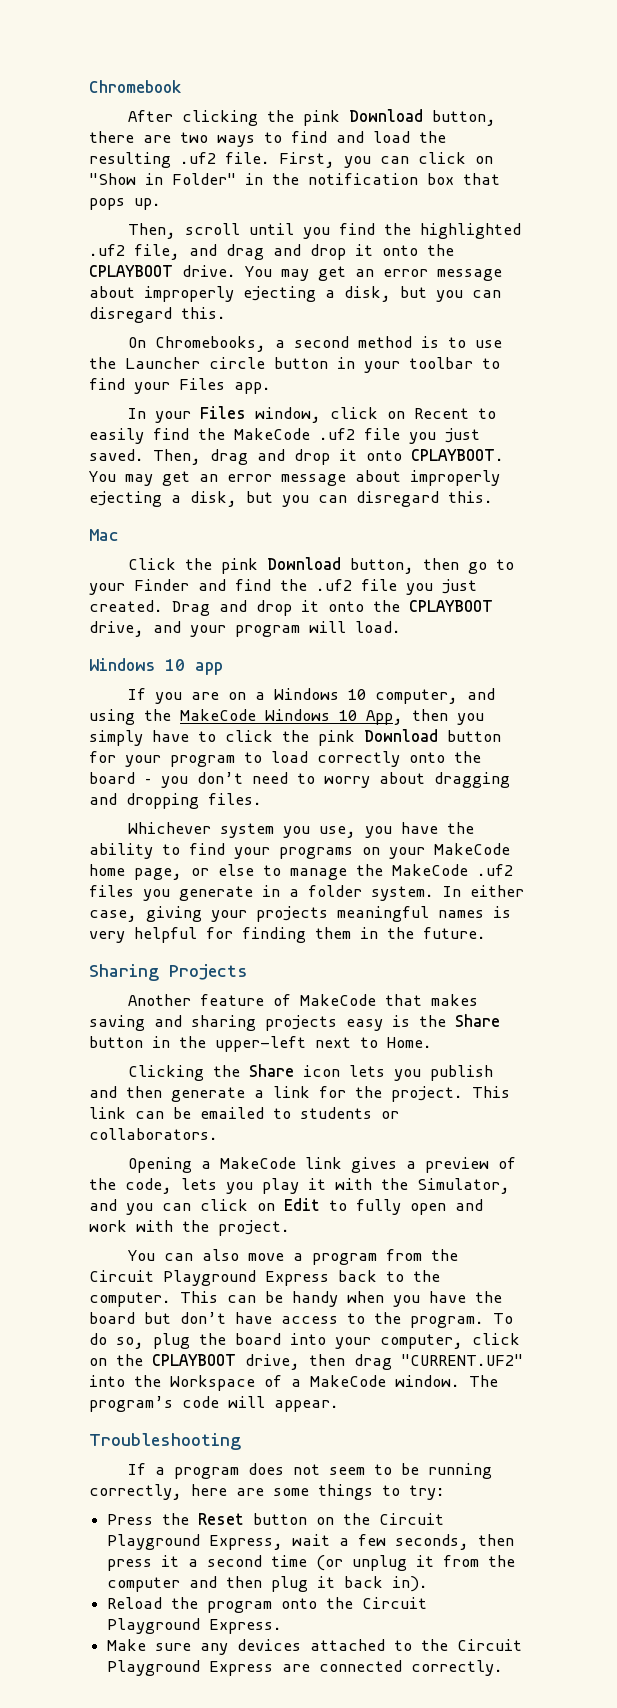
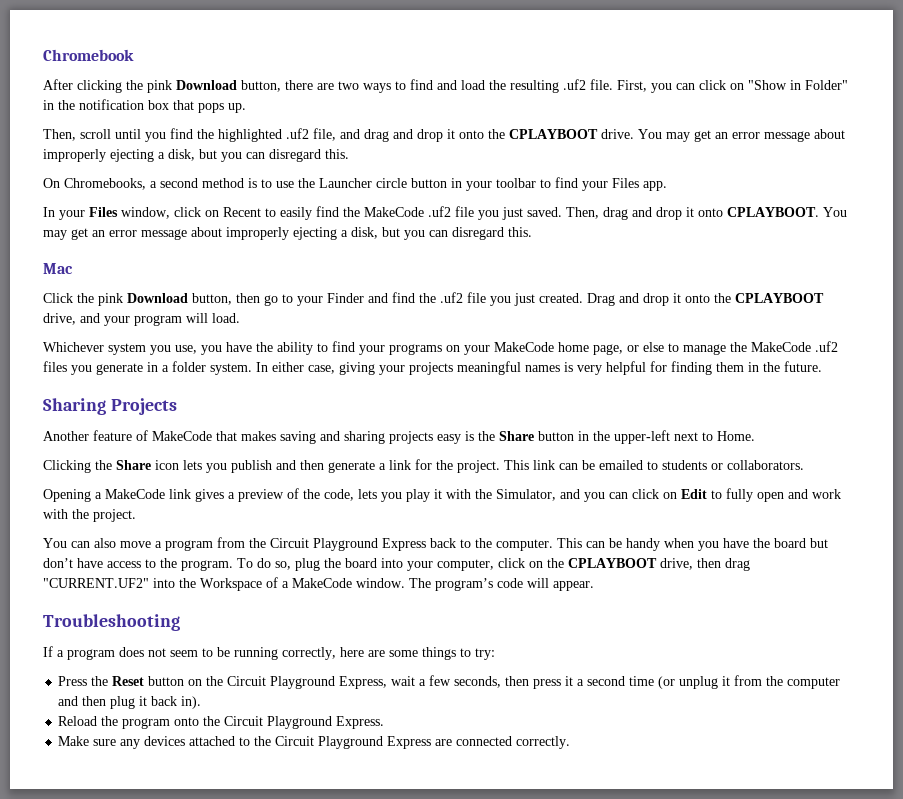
- Windows 10 app
- If you are on a Windows 10 computer, and using the MakeCode Windows 10 App, then you simply have to click the pink Download button for your program to load correctly onto the board – you don’t need to worry about dragging and dropping files.

